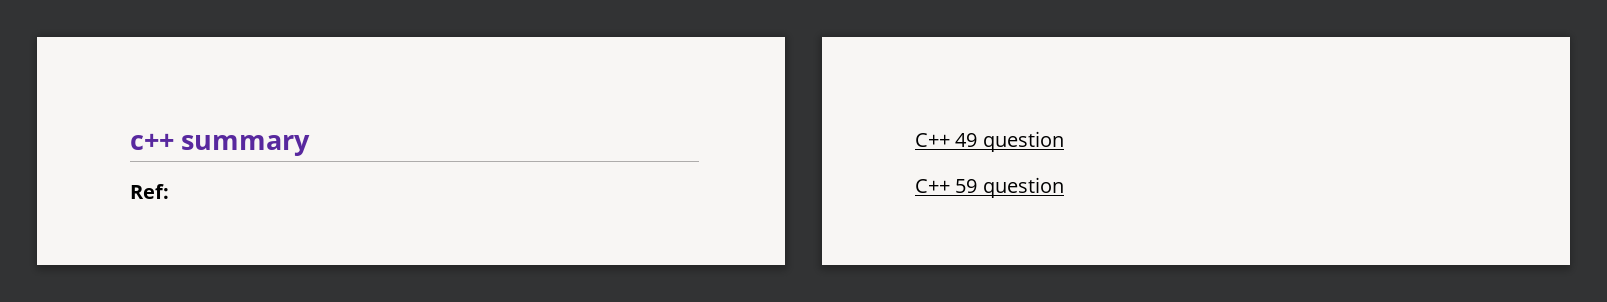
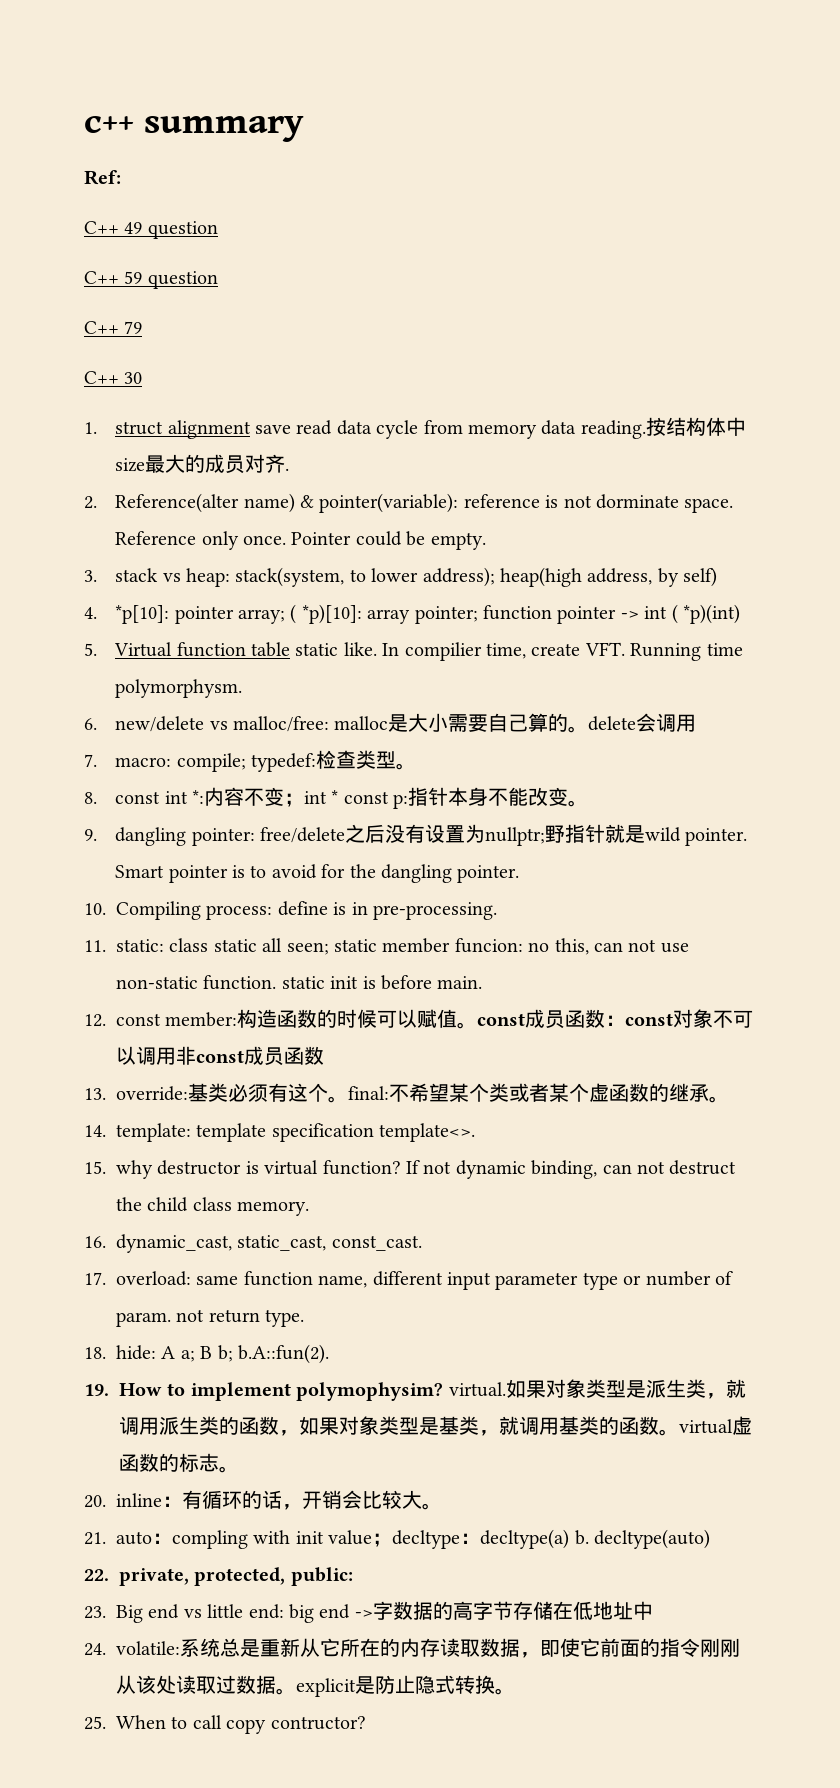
+ C++ 79
+ C++ 30
+ 1. struct alignment save read data cycle from memory data reading.按结构体中size最大的成员对齐.
+ 2. Reference(alter name) & pointer(variable): reference is not dorminate space. Reference only once. Pointer could be empty.
+ 3. stack vs heap: stack(system, to lower address); heap(high address, by self)
+ 4. *p[10]: pointer array; ( *p)[10]: array pointer; function pointer -> int ( *p)(int)
+ 5. Virtual function table static like. In compilier time, create VFT. Running time polymorphysm.
+ 6. new/delete vs malloc/free: malloc是大小需要自己算的。delete会调用
+ 7. macro: compile; typedef:检查类型。
+ 8. const int *:内容不变；int * const p:指针本身不能改变。
+ 9. dangling pointer: free/delete之后没有设置为nullptr;野指针就是wild pointer. Smart pointer is to avoid for the dangling pointer.
+ 10. Compiling process: define is in pre-processing.
+ 11. static: class static all seen; static member funcion: no this, can not use non-static function. static init is before main.
+ 12. const member:构造函数的时候可以赋值。const成员函数：const对象不可以调用非const成员函数
+ 13. override:基类必须有这个。final:不希望某个类或者某个虚函数的继承。
+ 14. template: template specification template<>.
+ 15. why destructor is virtual function? If not dynamic binding, can not destruct the child class memory.
+ 16. dynamic_cast, static_cast, const_cast.
+ 17. overload: same function name, different input parameter type or number of param. not return type.
+ 18. hide: A a; B b; b.A::fun(2).
+ 19. How to implement polymophysim? virtual.如果对象类型是派生类，就调用派生类的函数，如果对象类型是基类，就调用基类的函数。virtual虚函数的标志。
+ 20. inline：有循环的话，开销会比较大。
+ 21. auto：compling with init value；decltype：decltype(a) b. decltype(auto)
+ 22. private, protected, public:
+ 23. Big end vs little end: big end ->字数据的高字节存储在低地址中
+ 24. volatile:系统总是重新从它所在的内存读取数据，即使它前面的指令刚刚从该处读取过数据。explicit是防止隐式转换。
+ 25. When to call copy contructor?

